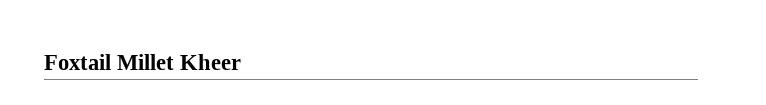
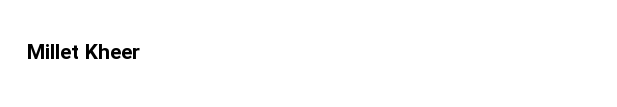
- Foxtail Millet Kheer
+ Millet Kheer

